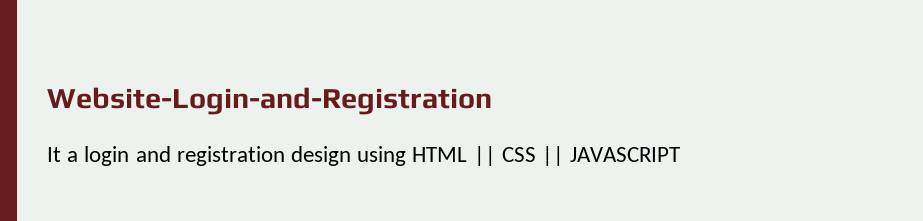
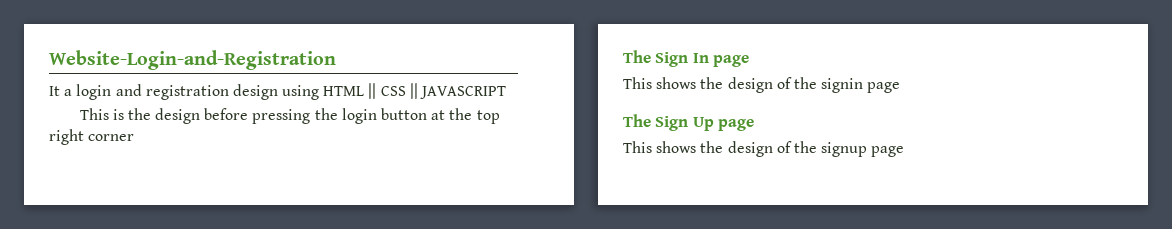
+ This is the design before pressing the login button at the top right corner
+ The Sign In page
+ This shows the design of the signin page
+ The Sign Up page
+ This shows the design of the signup page

